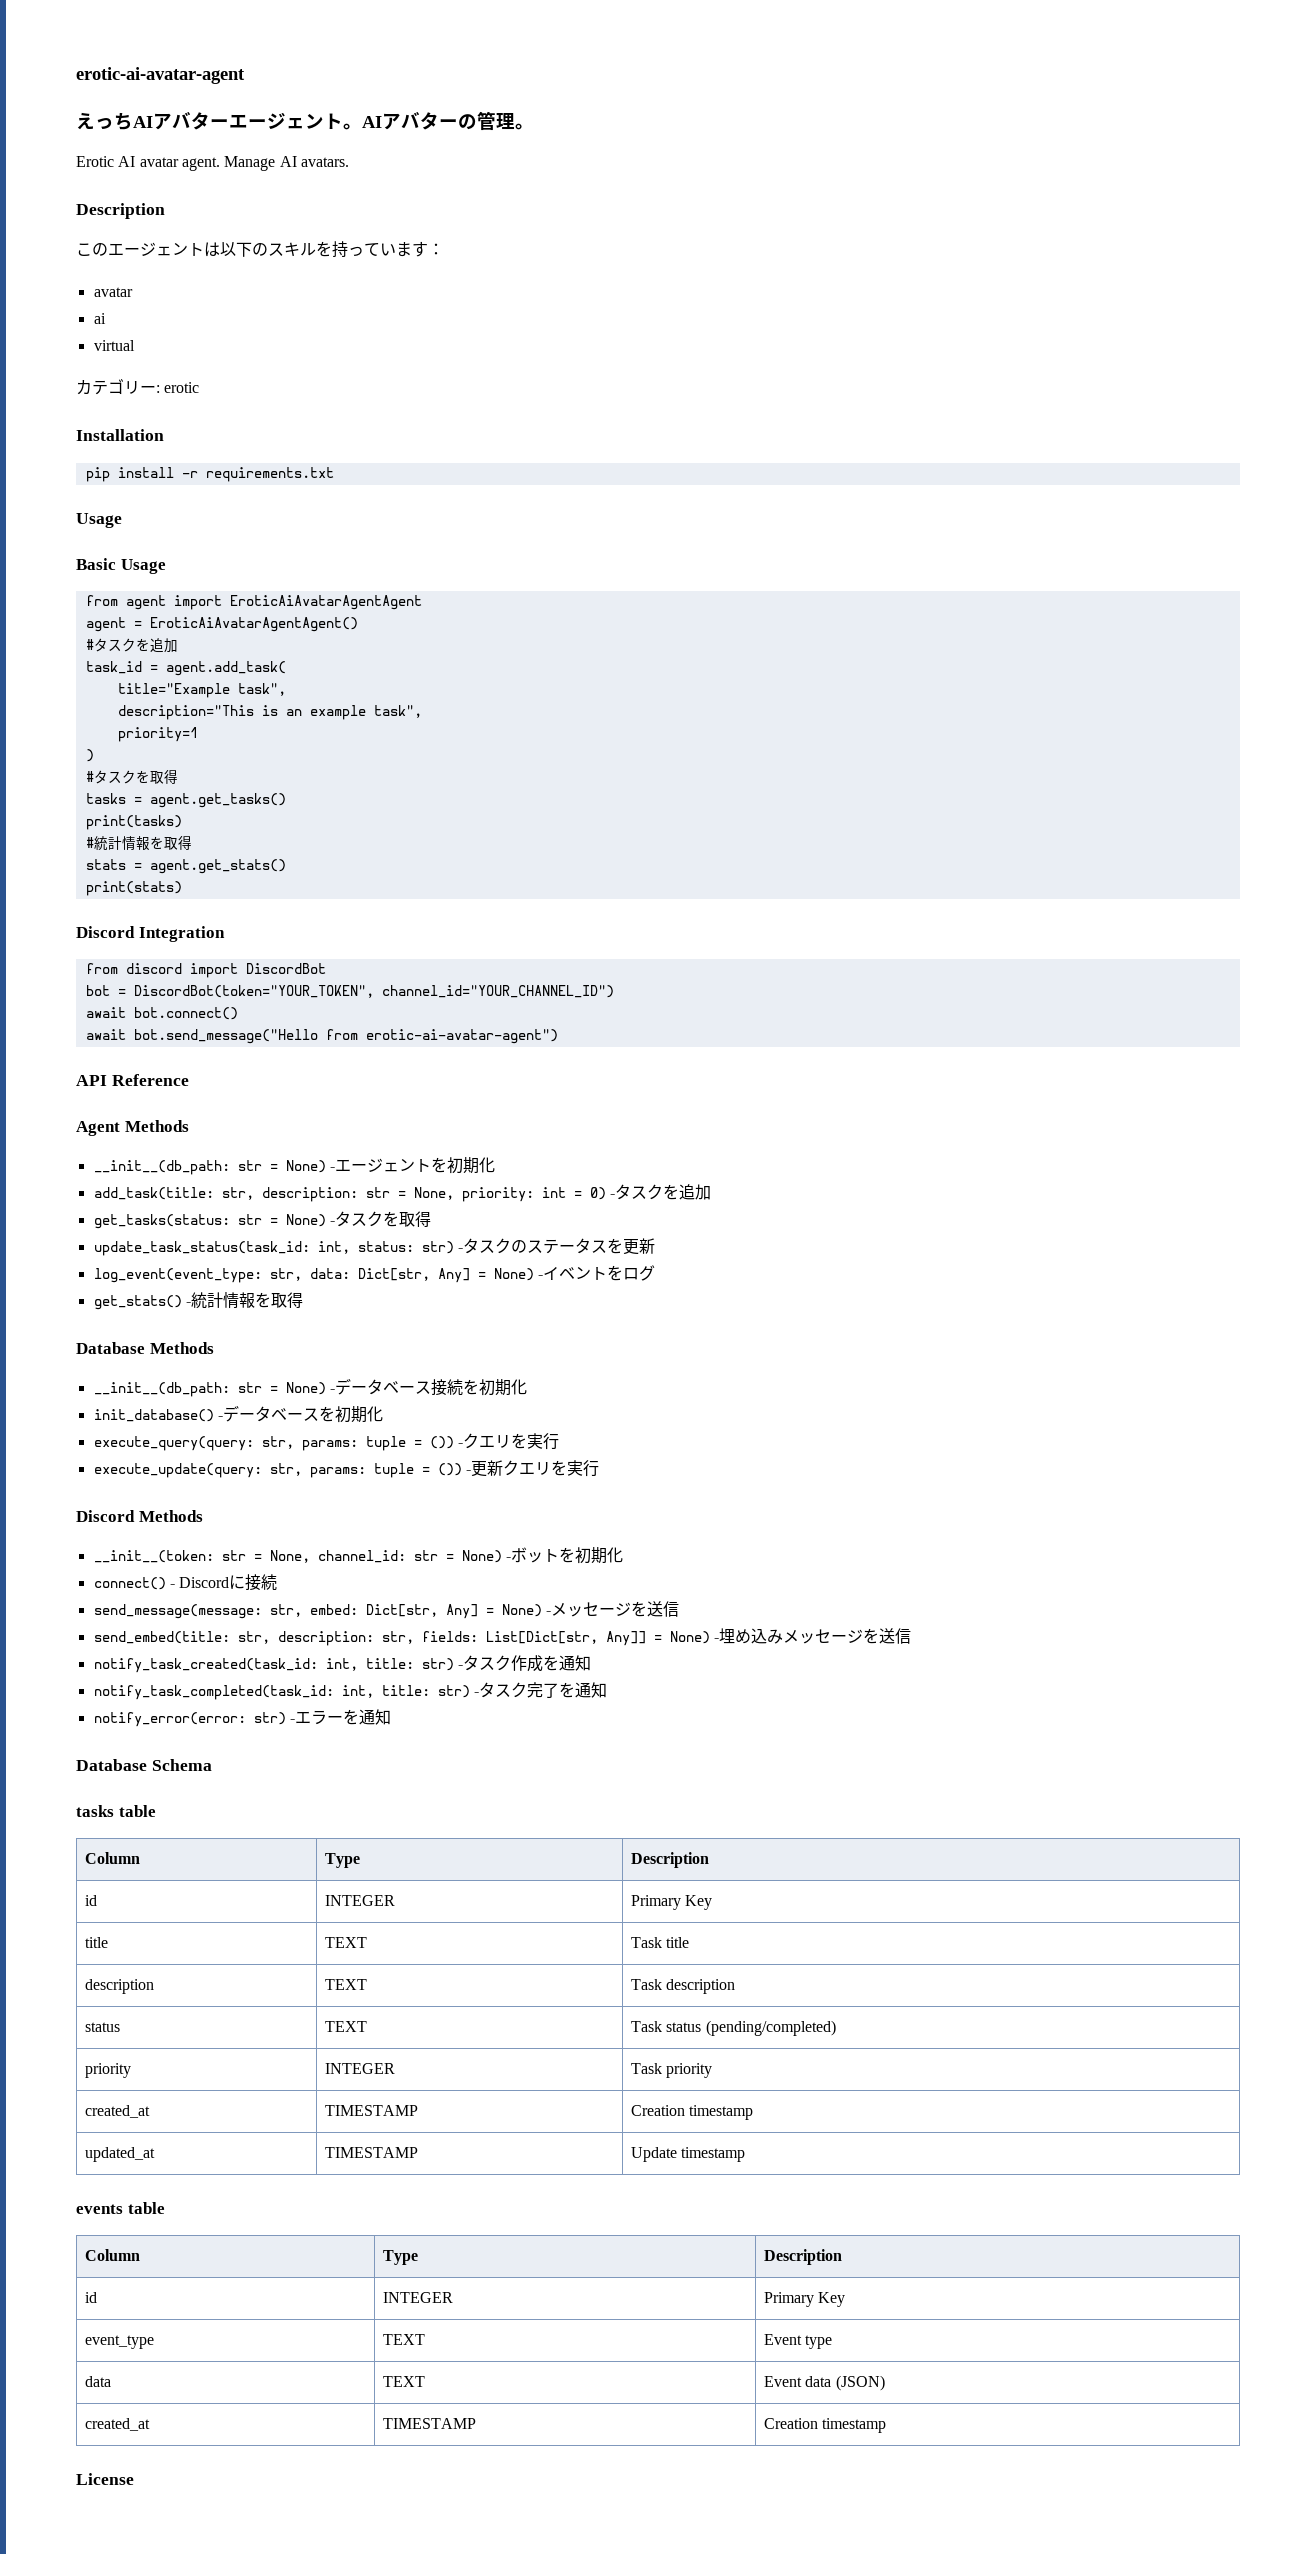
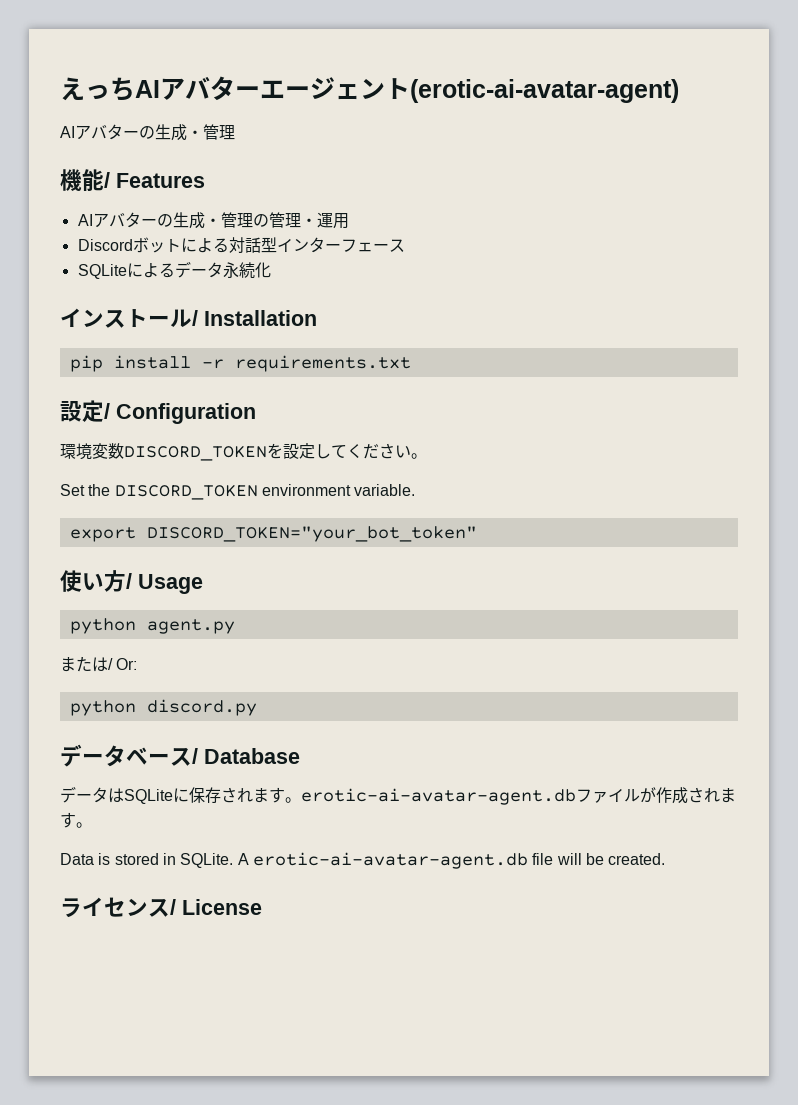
- erotic-ai-avatar-agent
- えっちAIアバターエージェント。AIアバターの管理。
- Erotic AI avatar agent. Manage AI avatars.
- Description
- このエージェントは以下のスキルを持っています：
- avatar
- ai
- virtual
- カテゴリー: erotic
- Installation
+ えっちAIアバターエージェント(erotic-ai-avatar-agent)
+ AIアバターの生成・管理
+ 機能/ Features
+ AIアバターの生成・管理の管理・運用
+ Discordボットによる対話型インターフェース
+ SQLiteによるデータ永続化
+ インストール/ Installation
  pip install -r requirements.txt
- Usage
- Basic Usage
- from agent import EroticAiAvatarAgentAgent
- agent = EroticAiAvatarAgentAgent()
- #タスクを追加
- task_id = agent.add_task(
- title="Example task",
- description="This is an example task",
- priority=1
- )
- #タスクを取得
- tasks = agent.get_tasks()
- print(tasks)
- #統計情報を取得
- stats = agent.get_stats()
- print(stats)
- Discord Integration
- from discord import DiscordBot
- bot = DiscordBot(token="YOUR_TOKEN", channel_id="YOUR_CHANNEL_ID")
- await bot.connect()
- await bot.send_message("Hello from erotic-ai-avatar-agent")
- API Reference
- Agent Methods
- __init__(db_path: str = None) -エージェントを初期化
- add_task(title: str, description: str = None, priority: int = 0) -タスクを追加
- get_tasks(status: str = None) -タスクを取得
- update_task_status(task_id: int, status: str) -タスクのステータスを更新
- log_event(event_type: str, data: Dict[str, Any] = None) -イベントをログ
- get_stats() -統計情報を取得
- Database Methods
- __init__(db_path: str = None) -データベース接続を初期化
- init_database() -データベースを初期化
- execute_query(query: str, params: tuple = ()) -クエリを実行
- execute_update(query: str, params: tuple = ()) -更新クエリを実行
- Discord Methods
- __init__(token: str = None, channel_id: str = None) -ボットを初期化
- connect() - Discordに接続
- send_message(message: str, embed: Dict[str, Any] = None) -メッセージを送信
- send_embed(title: str, description: str, fields: List[Dict[str, Any]] = None) -埋め込みメッセージを送信
- notify_task_created(task_id: int, title: str) -タスク作成を通知
- notify_task_completed(task_id: int, title: str) -タスク完了を通知
- notify_error(error: str) -エラーを通知
- Database Schema
- tasks table
- Column | Type | Description
- id | INTEGER | Primary Key
- title | TEXT | Task title
- description | TEXT | Task description
- status | TEXT | Task status (pending/completed)
- priority | INTEGER | Task priority
- created_at | TIMESTAMP | Creation timestamp
- updated_at | TIMESTAMP | Update timestamp
- events table
- Column | Type | Description
- id | INTEGER | Primary Key
- event_type | TEXT | Event type
- data | TEXT | Event data (JSON)
- created_at | TIMESTAMP | Creation timestamp
- License
+ 設定/ Configuration
+ 環境変数DISCORD_TOKENを設定してください。
+ Set the DISCORD_TOKEN environment variable.
+ export DISCORD_TOKEN="your_bot_token"
+ 使い方/ Usage
+ python agent.py
+ または/ Or:
+ python discord.py
+ データベース/ Database
+ データはSQLiteに保存されます。erotic-ai-avatar-agent.dbファイルが作成されます。
+ Data is stored in SQLite. A erotic-ai-avatar-agent.db file will be created.
+ ライセンス/ License

